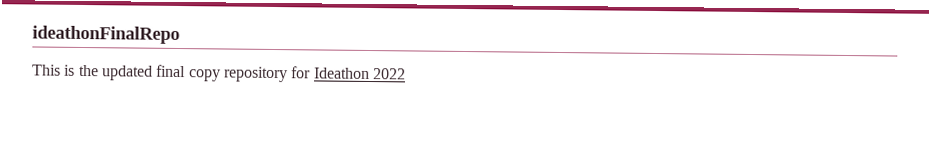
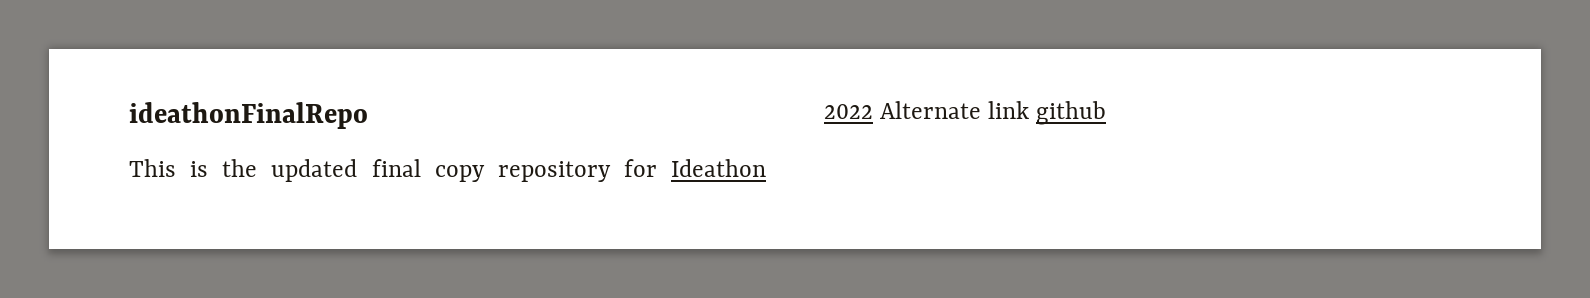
- This is the updated final copy repository for Ideathon 2022
+ This is the updated final copy repository for Ideathon 2022 Alternate link github

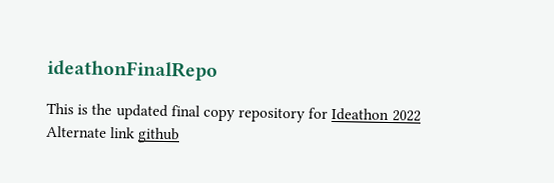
- This is the updated final copy repository for Ideathon 2022 Alternate link github
+ This is the updated final copy repository for Ideathon 2022
+ Alternate link github

